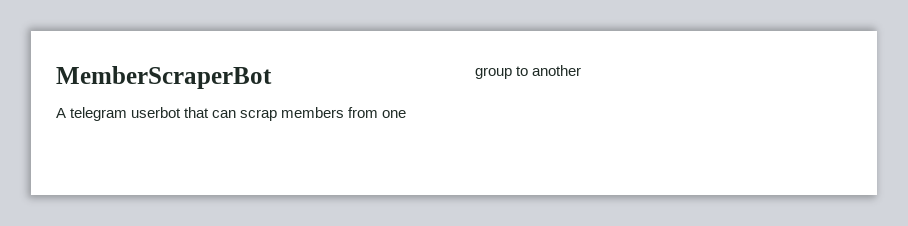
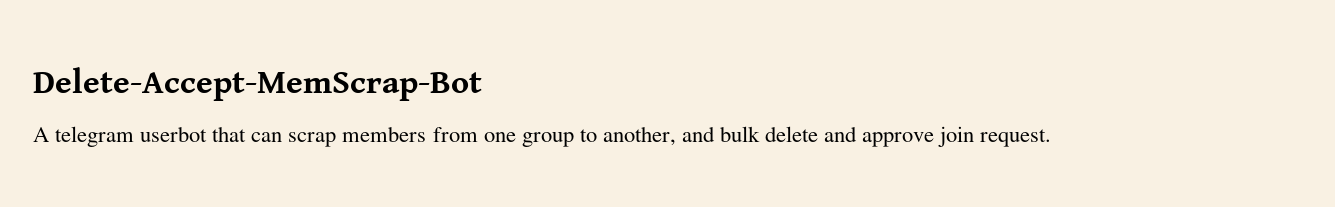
- MemberScraperBot
+ Delete-Accept-MemScrap-Bot
- A telegram userbot that can scrap members from one group to another
+ A telegram userbot that can scrap members from one group to another, and bulk delete and approve join request.

